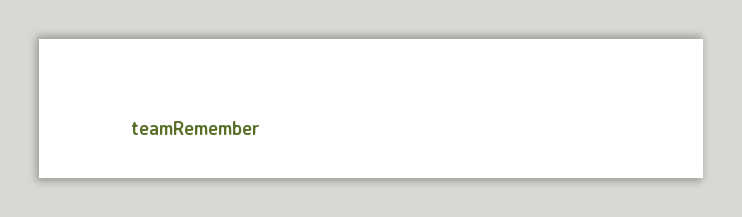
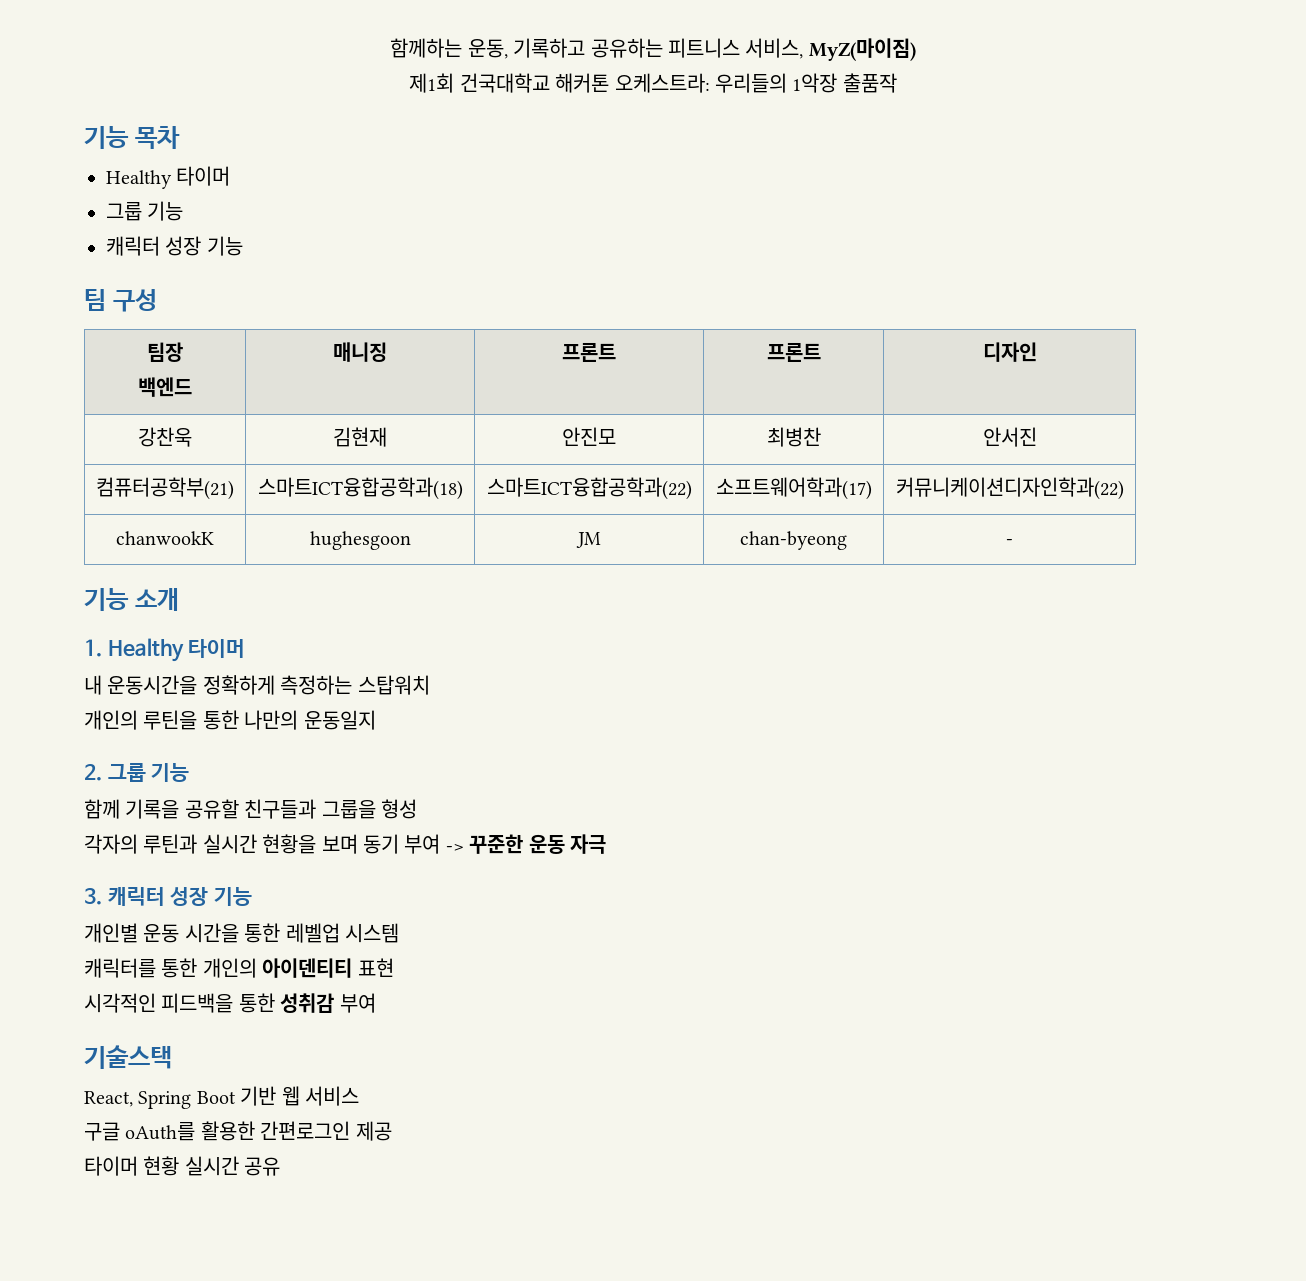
- teamRemember
+ 함께하는 운동, 기록하고 공유하는 피트니스 서비스, MyZ(마이짐)
+ 제1회 건국대학교 해커톤 오케스트라: 우리들의 1악장 출품작
+ 기능 목차
+ Healthy 타이머
+ 그룹 기능
+ 캐릭터 성장 기능
+ 팀 구성
+ 팀장
+ 백엔드 | 매니징 | 프론트 | 프론트 | 디자인
+ 강찬욱 | 김현재 | 안진모 | 최병찬 | 안서진
+ 컴퓨터공학부(21) | 스마트ICT융합공학과(18) | 스마트ICT융합공학과(22) | 소프트웨어학과(17) | 커뮤니케이션디자인학과(22)
+ chanwookK | hughesgoon | JM | chan-byeong | -
+ 기능 소개
+ 1. Healthy 타이머
+ 내 운동시간을 정확하게 측정하는 스탑워치
+ 개인의 루틴을 통한 나만의 운동일지
+ 2. 그룹 기능
+ 함께 기록을 공유할 친구들과 그룹을 형성
+ 각자의 루틴과 실시간 현황을 보며 동기 부여 -> 꾸준한 운동 자극
+ 3. 캐릭터 성장 기능
+ 개인별 운동 시간을 통한 레벨업 시스템
+ 캐릭터를 통한 개인의 아이덴티티 표현
+ 시각적인 피드백을 통한 성취감 부여
+ 기술스택
+ React, Spring Boot 기반 웹 서비스
+ 구글 oAuth를 활용한 간편로그인 제공
+ 타이머 현황 실시간 공유

